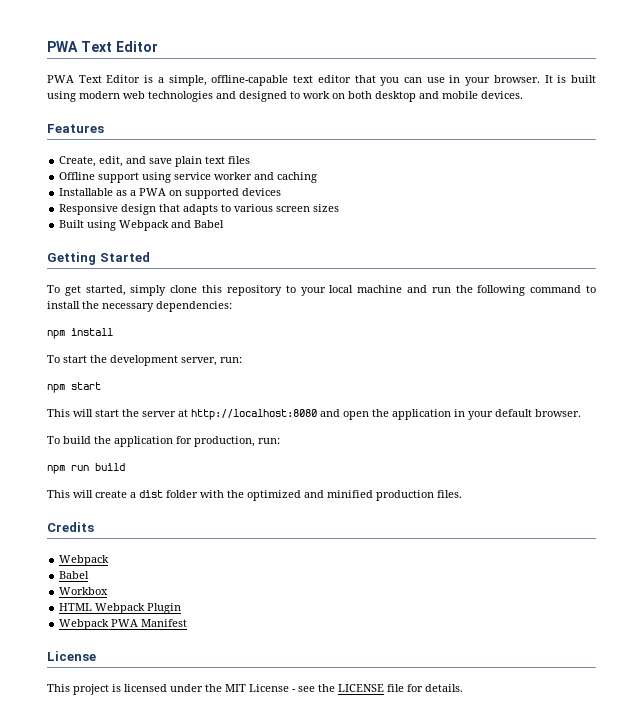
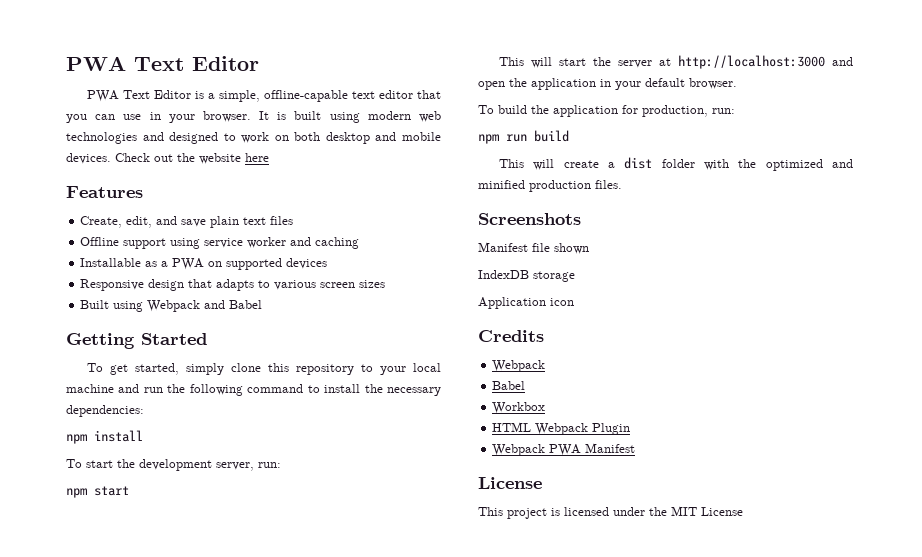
+ Check out the website here
- This will start the server at http://localhost:8080 and open the application in your default browser.
+ This will start the server at http://localhost:3000 and open the application in your default browser.
+ Screenshots
+ Manifest file shown
+ IndexDB storage
+ Application icon
- This project is licensed under the MIT License - see the LICENSE file for details.
+ This project is licensed under the MIT License

